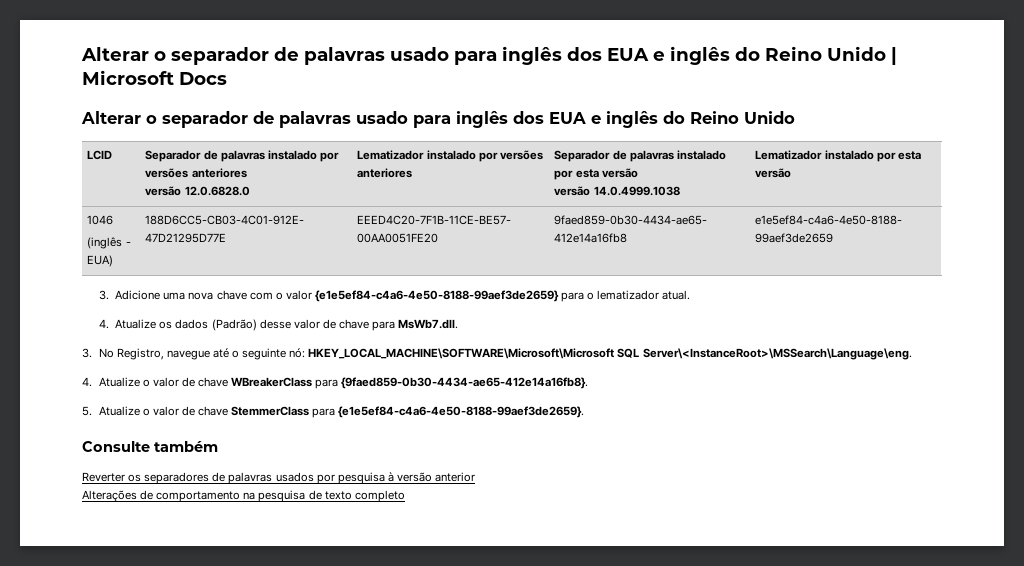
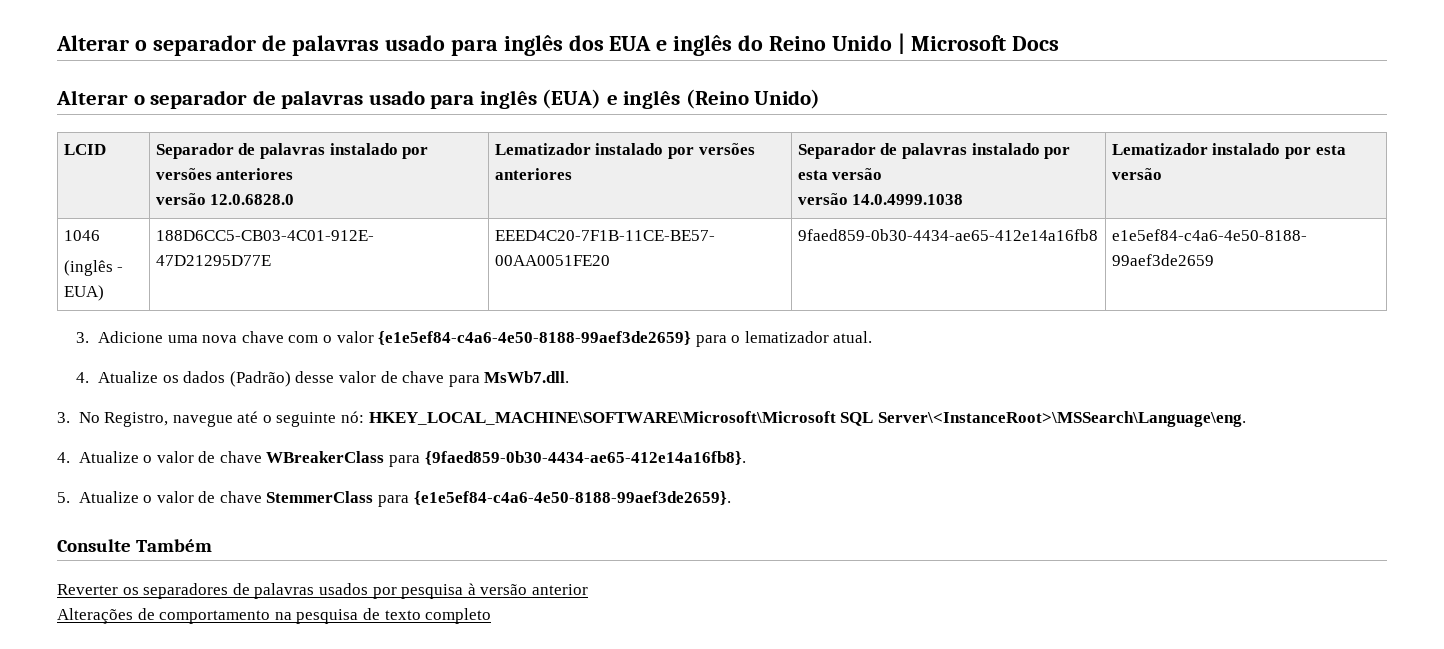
  Alterar o separador de palavras usado para inglês dos EUA e inglês do Reino Unido | Microsoft Docs
- Alterar o separador de palavras usado para inglês dos EUA e inglês do Reino Unido
+ Alterar o separador de palavras usado para inglês (EUA) e inglês (Reino Unido)
- Consulte também
+ Consulte Também

